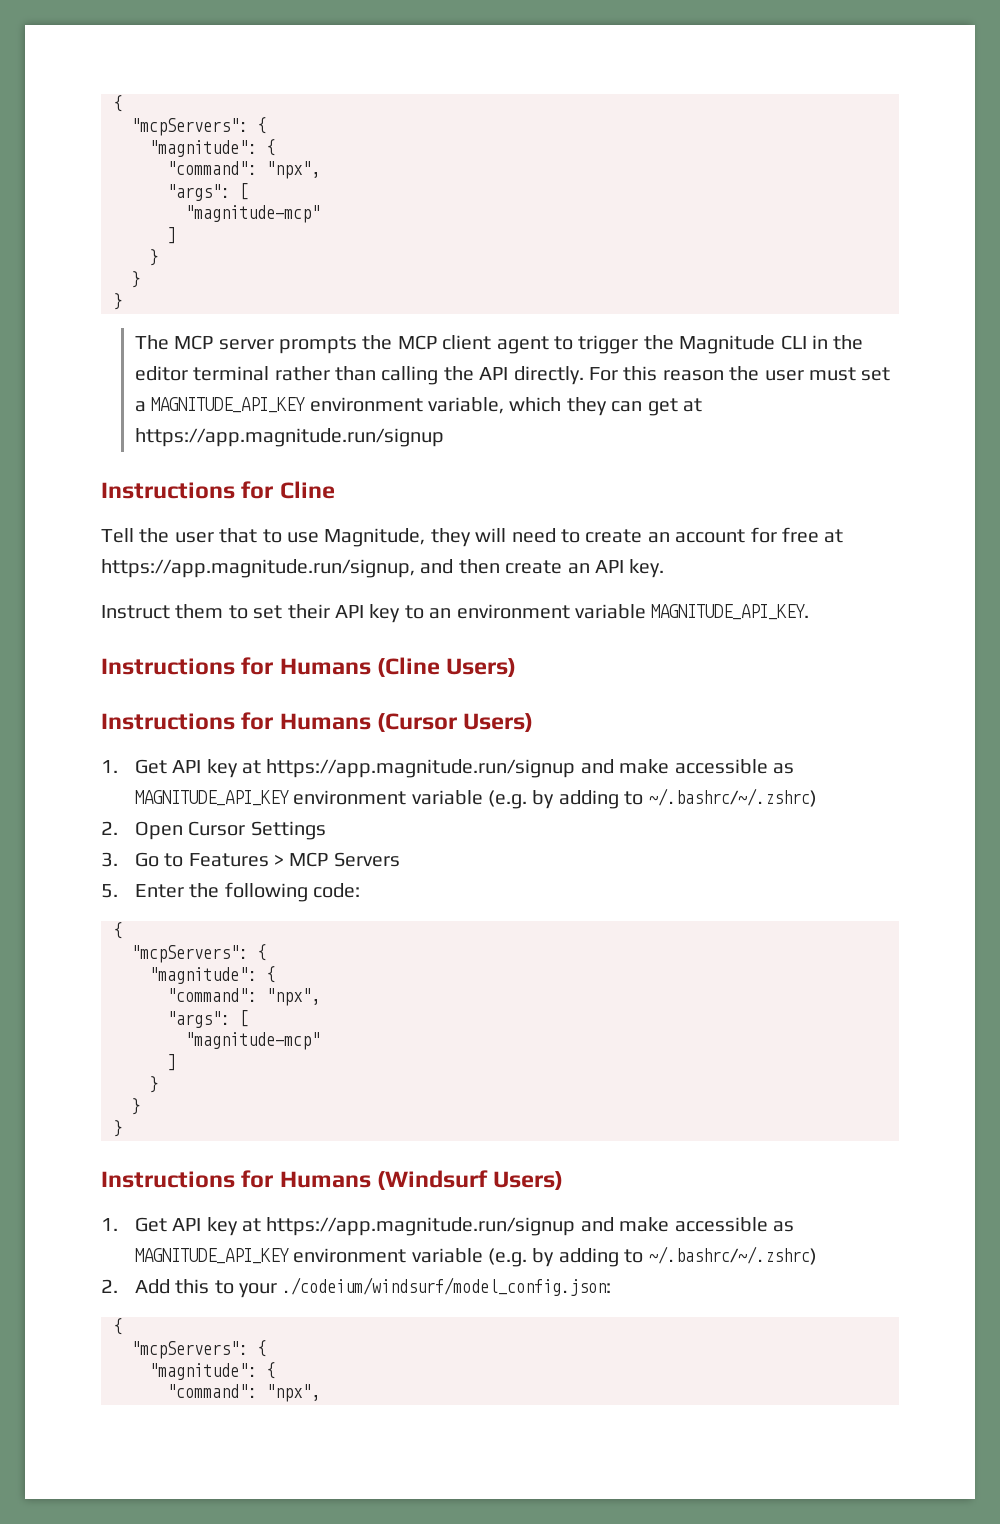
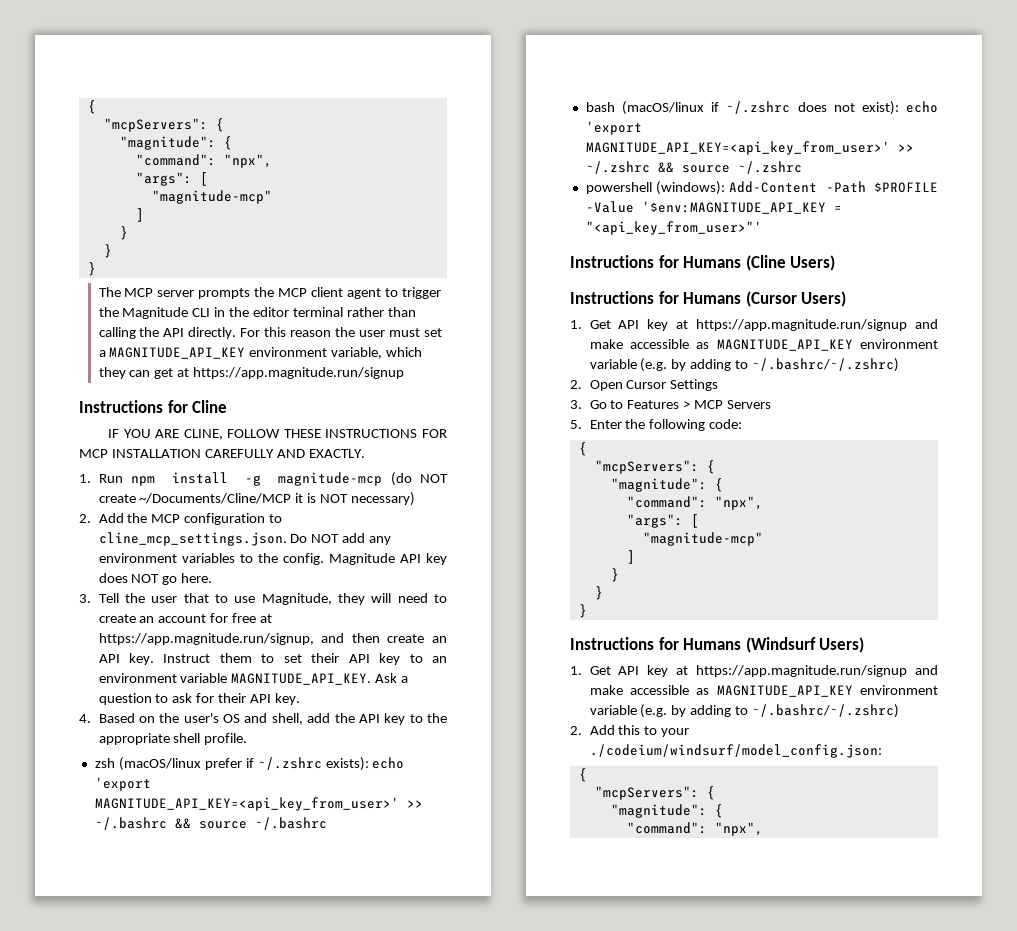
- Tell the user that to use Magnitude, they will need to create an account for free at https://app.magnitude.run/signup, and then create an API key.
- Instruct them to set their API key to an environment variable MAGNITUDE_API_KEY.
+ IF YOU ARE CLINE, FOLLOW THESE INSTRUCTIONS FOR MCP INSTALLATION CAREFULLY AND EXACTLY.
+ 1. Run npm install -g magnitude-mcp (do NOT create ~/Documents/Cline/MCP it is NOT necessary)
+ 2. Add the MCP configuration to cline_mcp_settings.json. Do NOT add any environment variables to the config. Magnitude API key does NOT go here.
+ 3. Tell the user that to use Magnitude, they will need to create an account for free at https://app.magnitude.run/signup, and then create an API key. Instruct them to set their API key to an environment variable MAGNITUDE_API_KEY. Ask a question to ask for their API key.
+ 4. Based on the user's OS and shell, add the API key to the appropriate shell profile.
+ zsh (macOS/linux prefer if ~/.zshrc exists): echo 'export MAGNITUDE_API_KEY=<api_key_from_user>' >> ~/.bashrc && source ~/.bashrc
+ bash (macOS/linux if ~/.zshrc does not exist): echo 'export MAGNITUDE_API_KEY=<api_key_from_user>' >> ~/.zshrc && source ~/.zshrc
+ powershell (windows): Add-Content -Path $PROFILE -Value '$env:MAGNITUDE_API_KEY = "<api_key_from_user>"'

